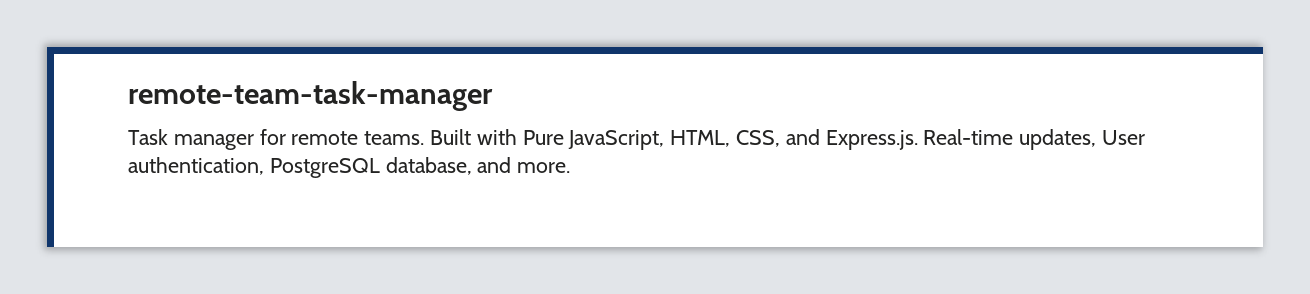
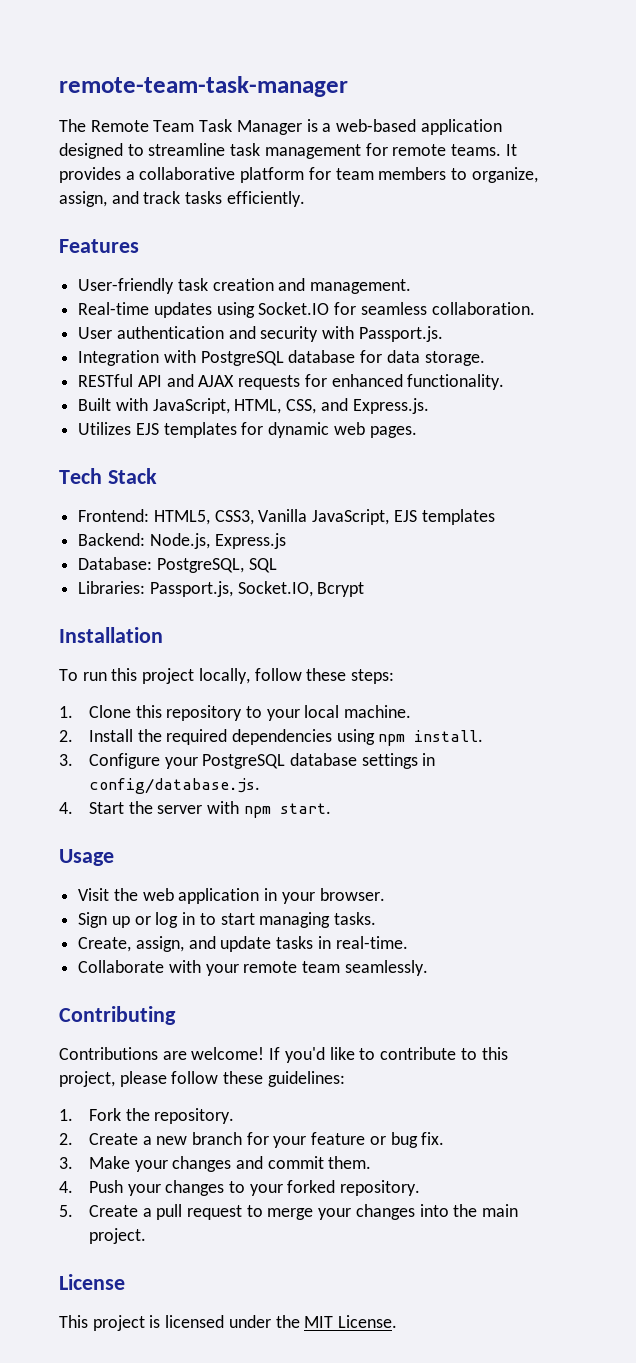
- Task manager for remote teams. Built with Pure JavaScript, HTML, CSS, and Express.js. Real-time updates, User authentication, PostgreSQL database, and more.
+ The Remote Team Task Manager is a web-based application designed to streamline task management for remote teams. It provides a collaborative platform for team members to organize, assign, and track tasks efficiently.
+ Features
+ User-friendly task creation and management.
+ Real-time updates using Socket.IO for seamless collaboration.
+ User authentication and security with Passport.js.
+ Integration with PostgreSQL database for data storage.
+ RESTful API and AJAX requests for enhanced functionality.
+ Built with JavaScript, HTML, CSS, and Express.js.
+ Utilizes EJS templates for dynamic web pages.
+ Tech Stack
+ Frontend: HTML5, CSS3, Vanilla JavaScript, EJS templates
+ Backend: Node.js, Express.js
+ Database: PostgreSQL, SQL
+ Libraries: Passport.js, Socket.IO, Bcrypt
+ Installation
+ To run this project locally, follow these steps:
+ 1. Clone this repository to your local machine.
+ 2. Install the required dependencies using npm install.
+ 3. Configure your PostgreSQL database settings in config/database.js.
+ 4. Start the server with npm start.
+ Usage
+ Visit the web application in your browser.
+ Sign up or log in to start managing tasks.
+ Create, assign, and update tasks in real-time.
+ Collaborate with your remote team seamlessly.
+ Contributing
+ Contributions are welcome! If you'd like to contribute to this project, please follow these guidelines:
+ 1. Fork the repository.
+ 2. Create a new branch for your feature or bug fix.
+ 3. Make your changes and commit them.
+ 4. Push your changes to your forked repository.
+ 5. Create a pull request to merge your changes into the main project.
+ License
+ This project is licensed under the MIT License.

